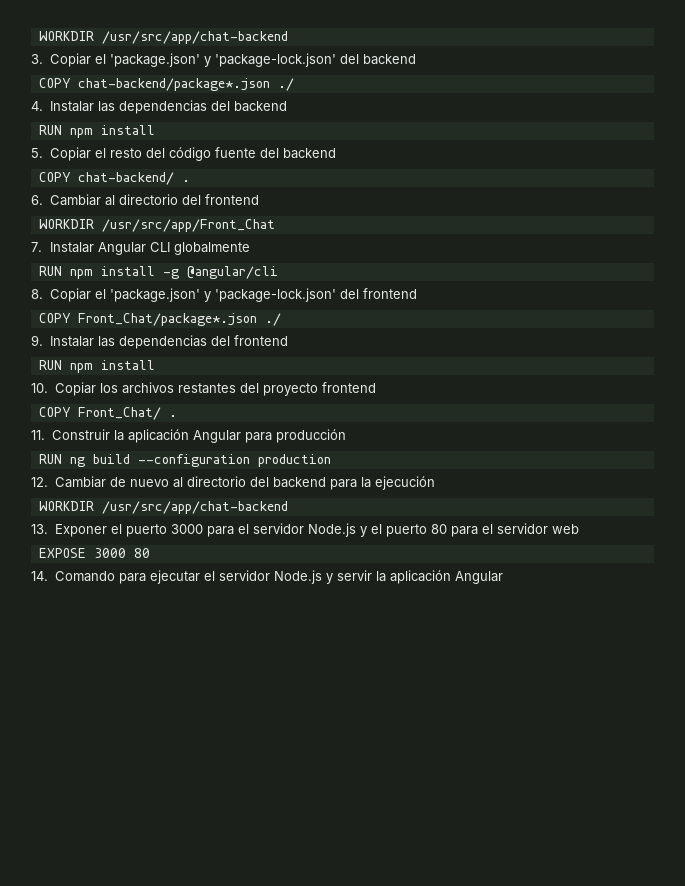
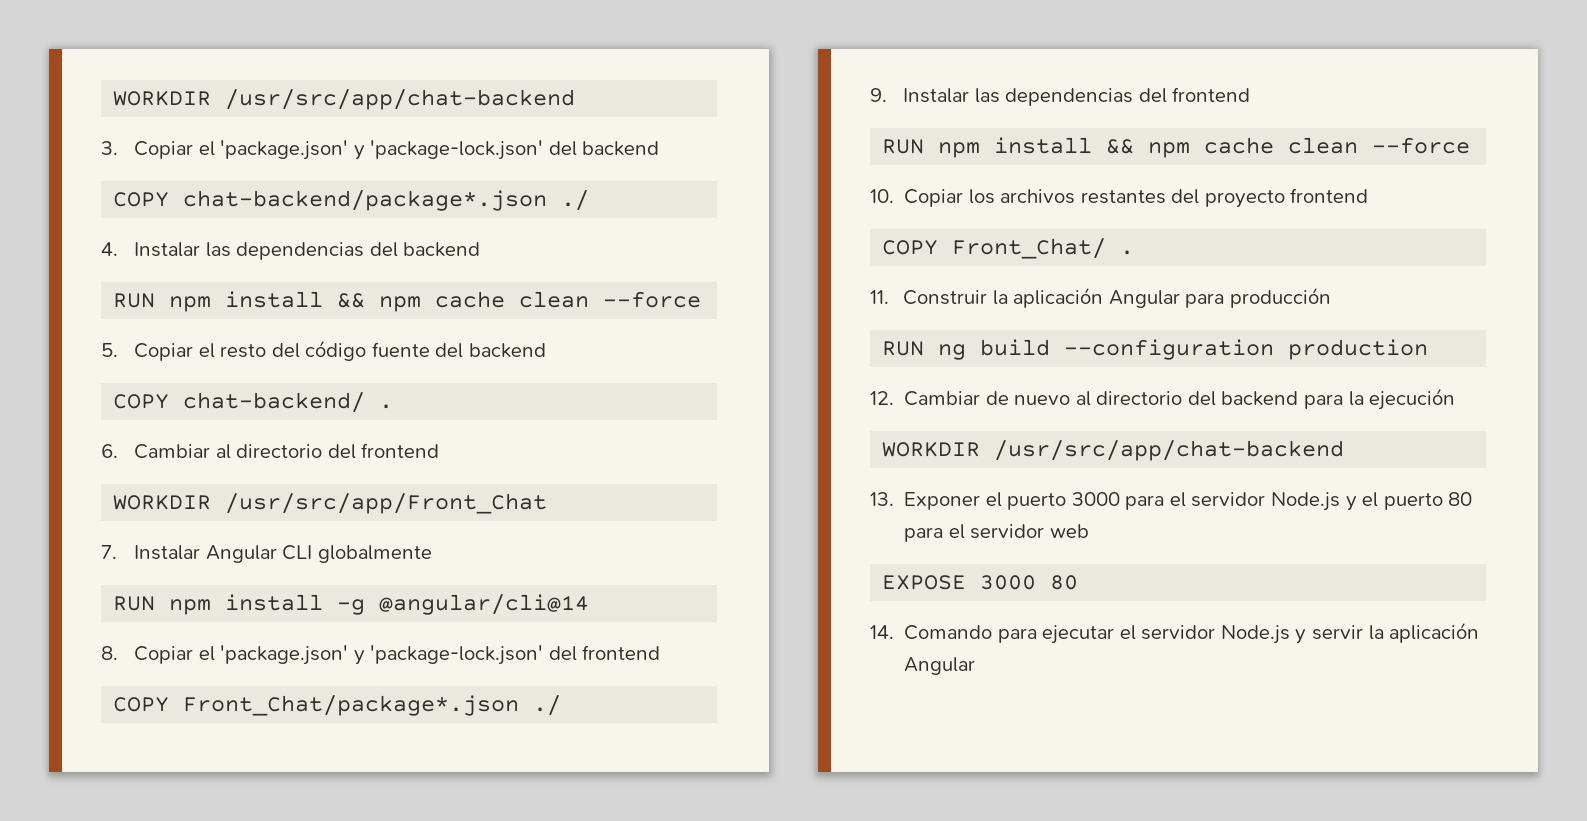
  4. Instalar las dependencias del backend
- RUN npm install
+ RUN npm install && npm cache clean --force
- RUN npm install -g @angular/cli
+ RUN npm install -g @angular/cli@14
  9. Instalar las dependencias del frontend
- RUN npm install
+ RUN npm install && npm cache clean --force

